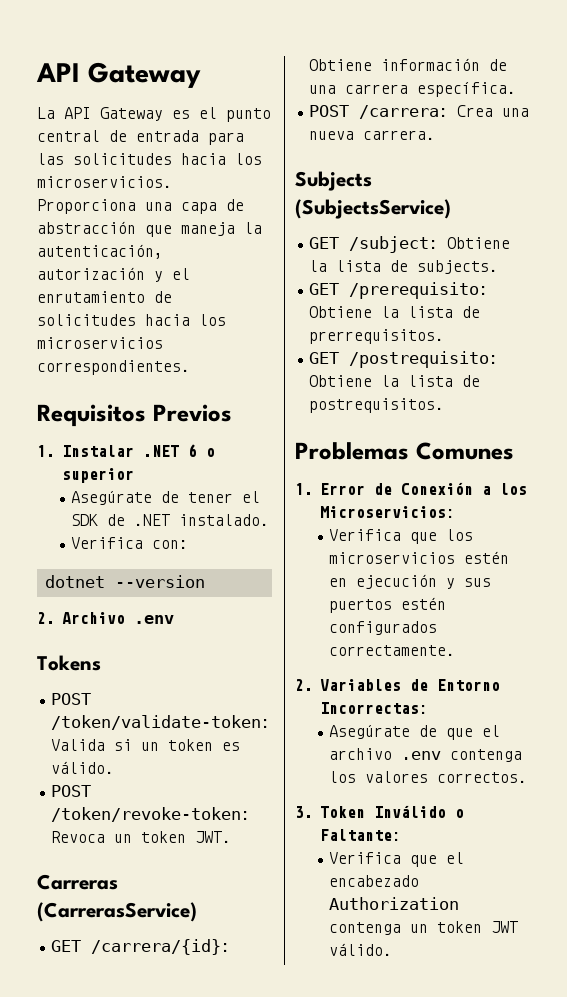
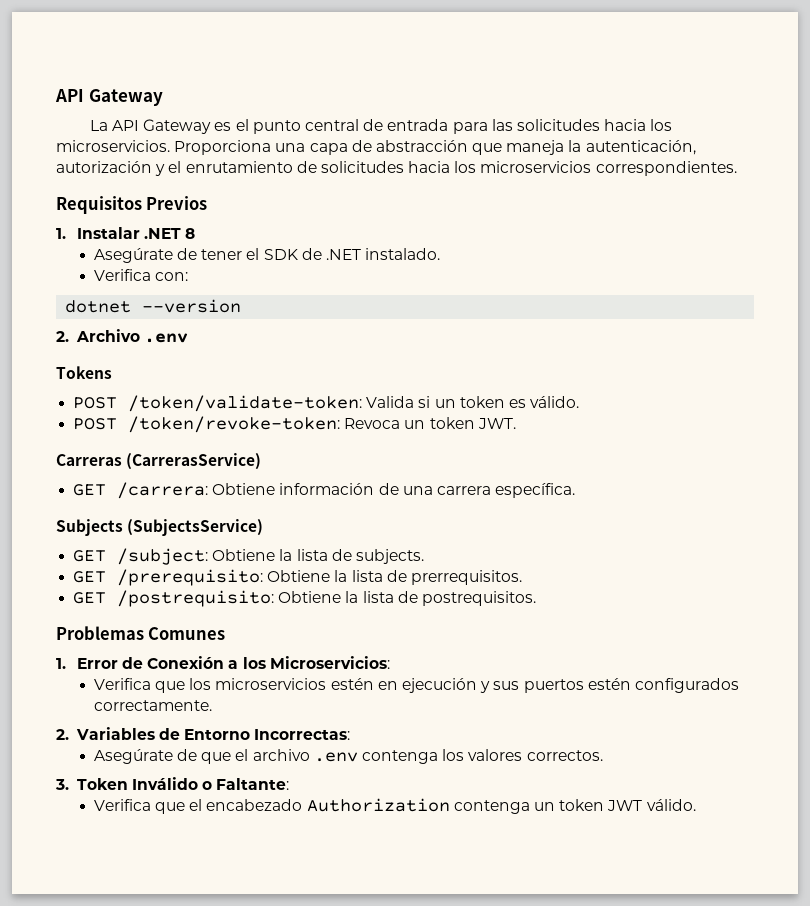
- 1. Instalar .NET 6 o superior
+ 1. Instalar .NET 8
- GET /carrera/{id}: Obtiene información de una carrera específica.
+ GET /carrera: Obtiene información de una carrera específica.
- POST /carrera: Crea una nueva carrera.

